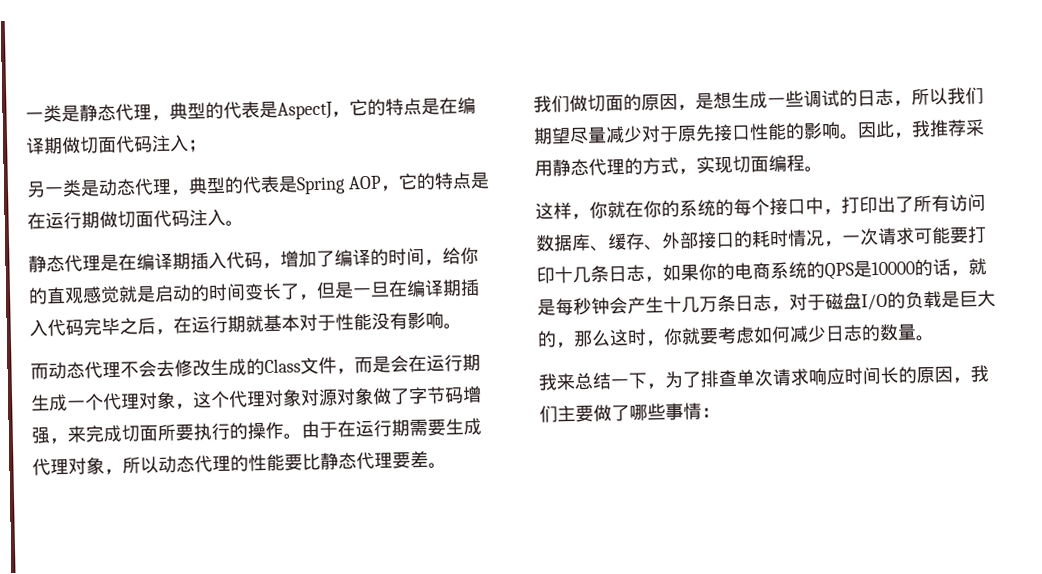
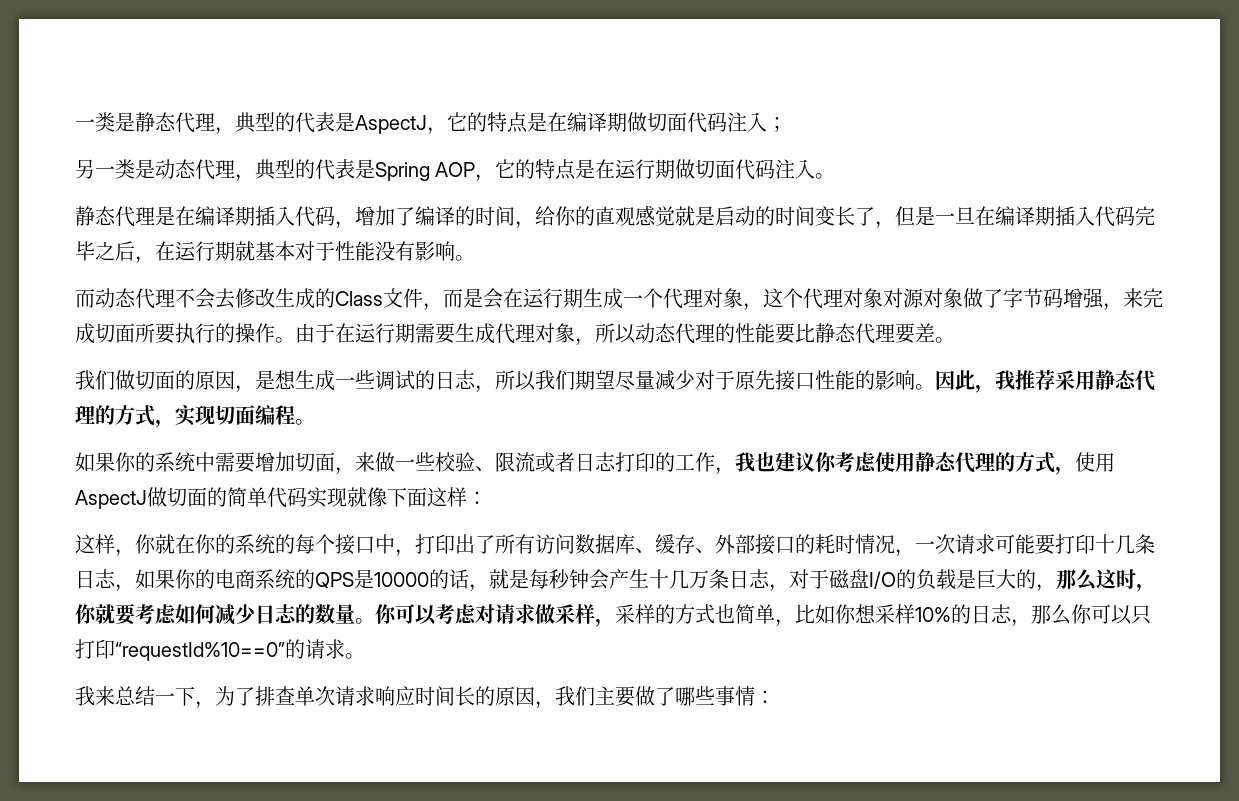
+ 如果你的系统中需要增加切面，来做一些校验、限流或者日志打印的工作，我也建议你考虑使用静态代理的方式，使用AspectJ做切面的简单代码实现就像下面这样：
+ 你可以考虑对请求做采样，采样的方式也简单，比如你想采样10%的日志，那么你可以只打印“requestId%10==0”的请求。

